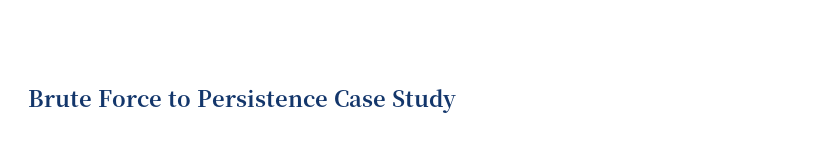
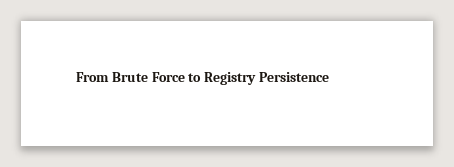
- Brute Force to Persistence Case Study
+ From Brute Force to Registry Persistence

